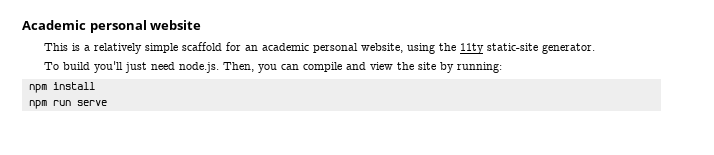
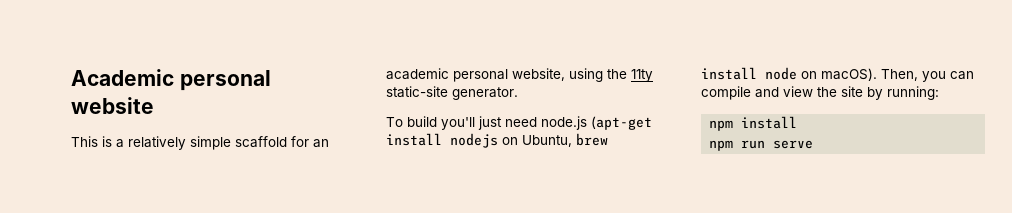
- To build you'll just need node.js. Then, you can compile and view the site by running:
+ To build you'll just need node.js (apt-get install nodejs on Ubuntu, brew install node on macOS). Then, you can compile and view the site by running:

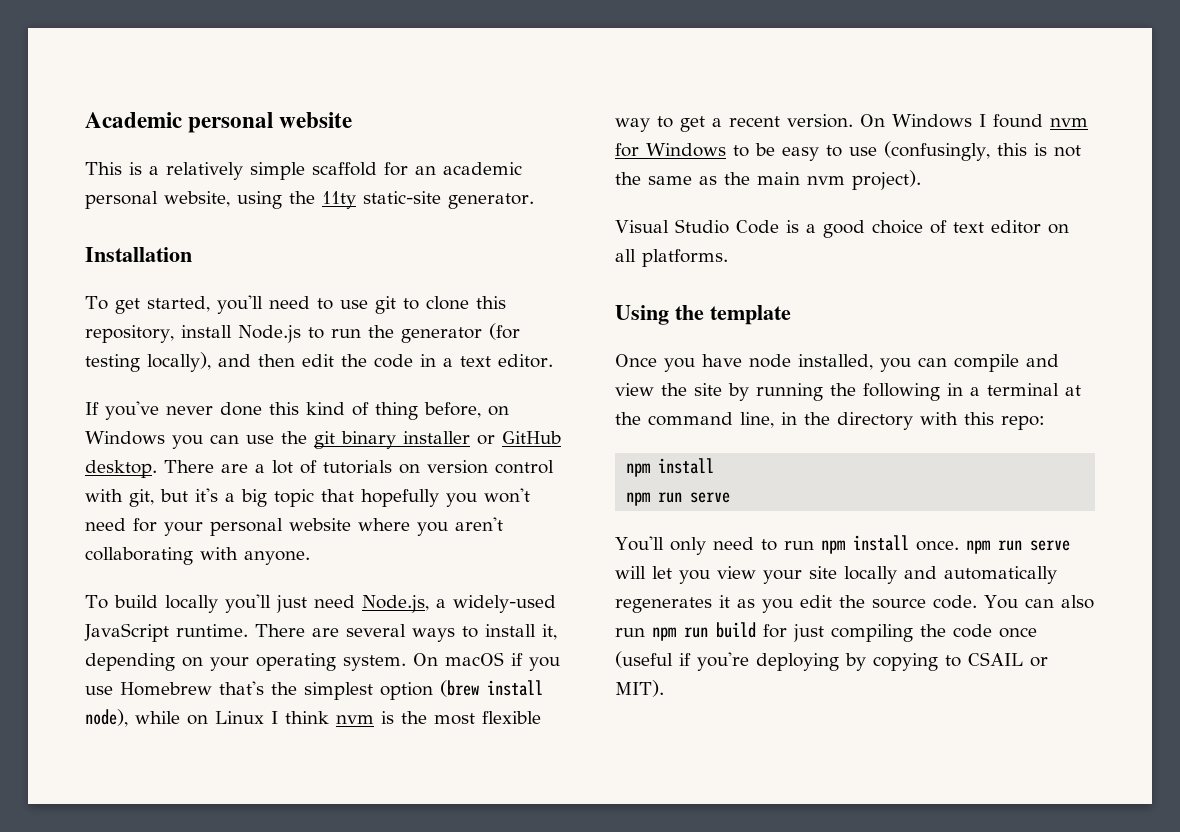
+ Installation
+ To get started, you'll need to use git to clone this repository, install Node.js to run the generator (for testing locally), and then edit the code in a text editor.
+ If you've never done this kind of thing before, on Windows you can use the git binary installer or GitHub desktop. There are a lot of tutorials on version control with git, but it's a big topic that hopefully you won't need for your personal website where you aren't collaborating with anyone.
- To build you'll just need node.js (apt-get install nodejs on Ubuntu, brew install node on macOS). Then, you can compile and view the site by running:
+ To build locally you'll just need Node.js, a widely-used JavaScript runtime. There are several ways to install it, depending on your operating system. On macOS if you use Homebrew that's the simplest option (brew install node), while on Linux I think nvm is the most flexible way to get a recent version. On Windows I found nvm for Windows to be easy to use (confusingly, this is not the same as the main nvm project).
+ Visual Studio Code is a good choice of text editor on all platforms.
+ Using the template
+ Once you have node installed, you can compile and view the site by running the following in a terminal at the command line, in the directory with this repo:
+ You'll only need to run npm install once. npm run serve will let you view your site locally and automatically regenerates it as you edit the source code. You can also run npm run build for just compiling the code once (useful if you're deploying by copying to CSAIL or MIT).

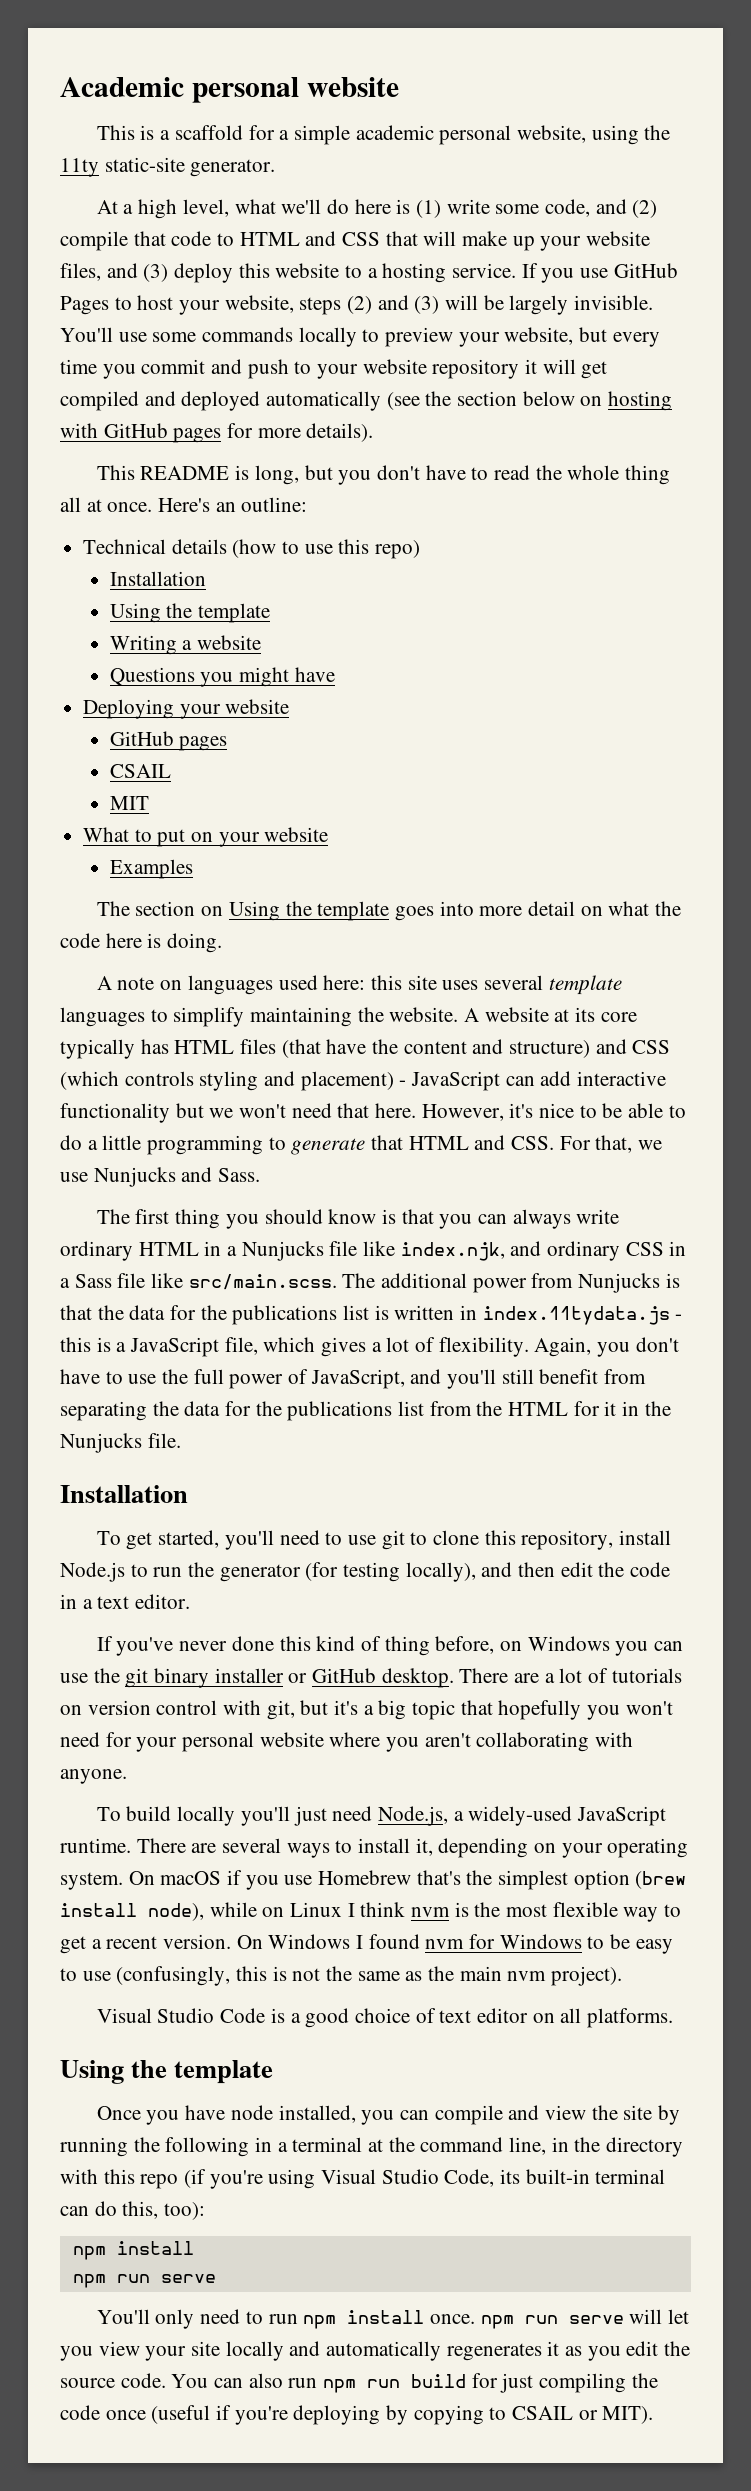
- This is a relatively simple scaffold for an academic personal website, using the 11ty static-site generator.
+ This is a scaffold for a simple academic personal website, using the 11ty static-site generator.
+ At a high level, what we'll do here is (1) write some code, and (2) compile that code to HTML and CSS that will make up your website files, and (3) deploy this website to a hosting service. If you use GitHub Pages to host your website, steps (2) and (3) will be largely invisible. You'll use some commands locally to preview your website, but every time you commit and push to your website repository it will get compiled and deployed automatically (see the section below on hosting with GitHub pages for more details).
+ This README is long, but you don't have to read the whole thing all at once. Here's an outline:
+ Technical details (how to use this repo)
+ Installation
+ Using the template
+ Writing a website
+ Questions you might have
+ Deploying your website
+ GitHub pages
+ CSAIL
+ MIT
+ What to put on your website
+ Examples
+ The section on Using the template goes into more detail on what the code here is doing.
+ A note on languages used here: this site uses several template languages to simplify maintaining the website. A website at its core typically has HTML files (that have the content and structure) and CSS (which controls styling and placement) - JavaScript can add interactive functionality but we won't need that here. However, it's nice to be able to do a little programming to generate that HTML and CSS. For that, we use Nunjucks and Sass.
+ The first thing you should know is that you can always write ordinary HTML in a Nunjucks file like index.njk, and ordinary CSS in a Sass file like src/main.scss. The additional power from Nunjucks is that the data for the publications list is written in index.11tydata.js - this is a JavaScript file, which gives a lot of flexibility. Again, you don't have to use the full power of JavaScript, and you'll still benefit from separating the data for the publications list from the HTML for it in the Nunjucks file.
- Once you have node installed, you can compile and view the site by running the following in a terminal at the command line, in the directory with this repo:
+ Once you have node installed, you can compile and view the site by running the following in a terminal at the command line, in the directory with this repo (if you're using Visual Studio Code, its built-in terminal can do this, too):

